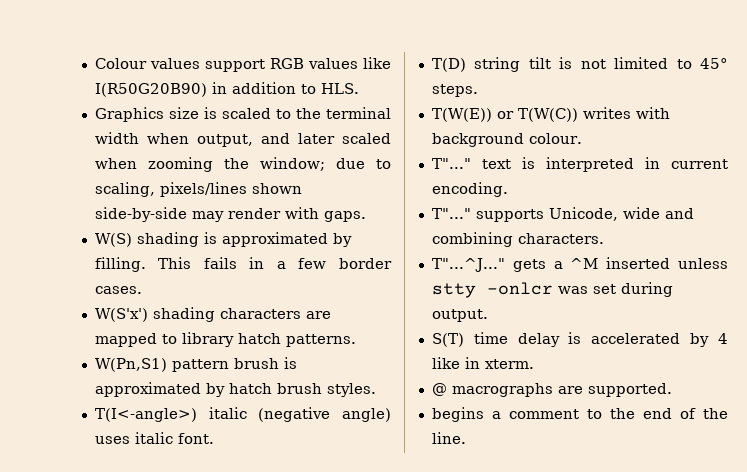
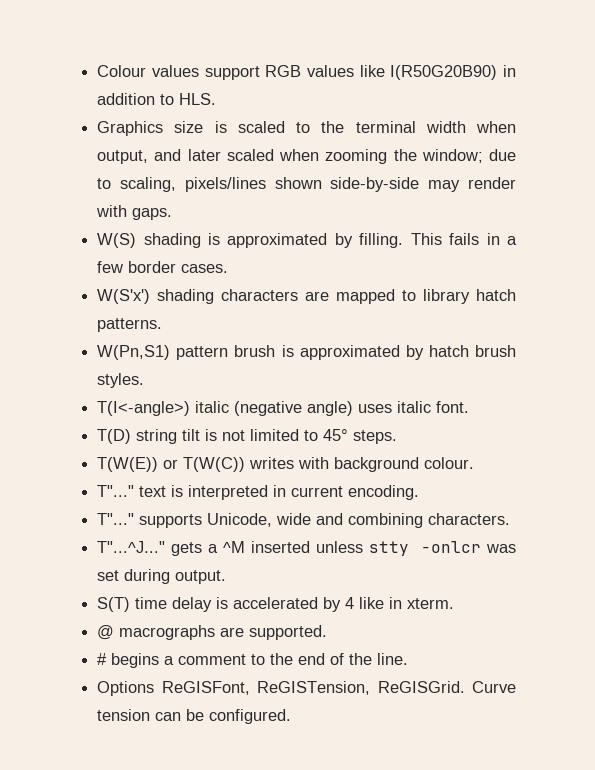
- begins a comment to the end of the line.
+ # begins a comment to the end of the line.
+ Options ReGISFont, ReGISTension, ReGISGrid. Curve tension can be configured.

